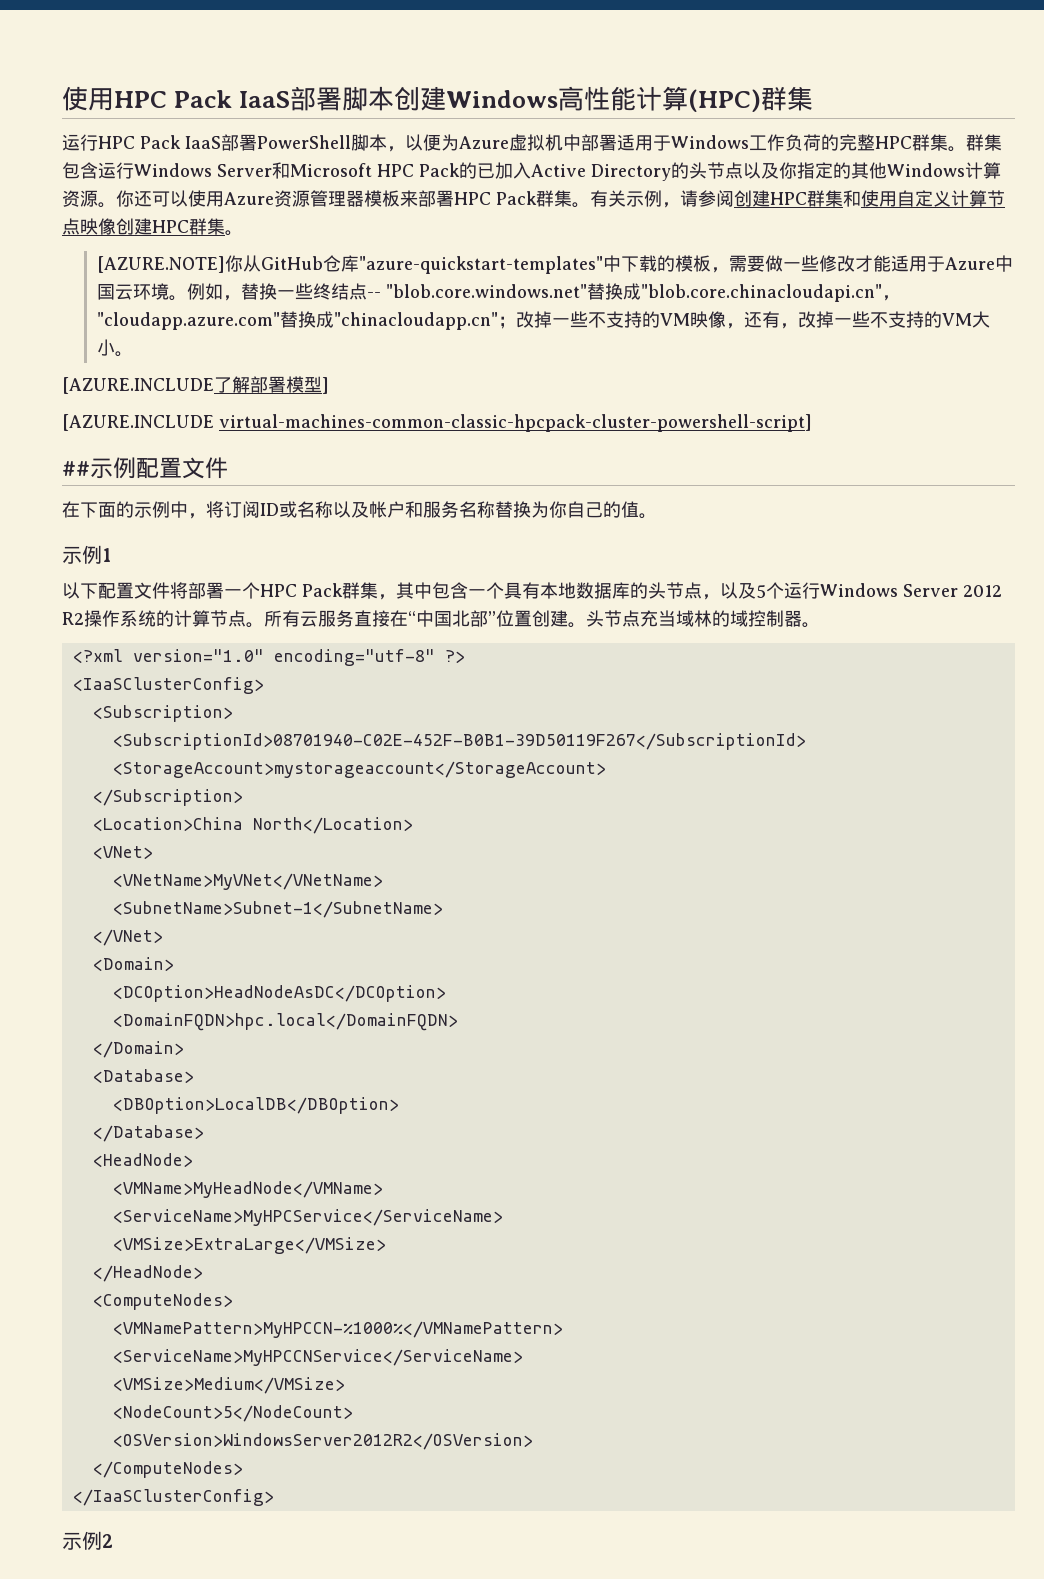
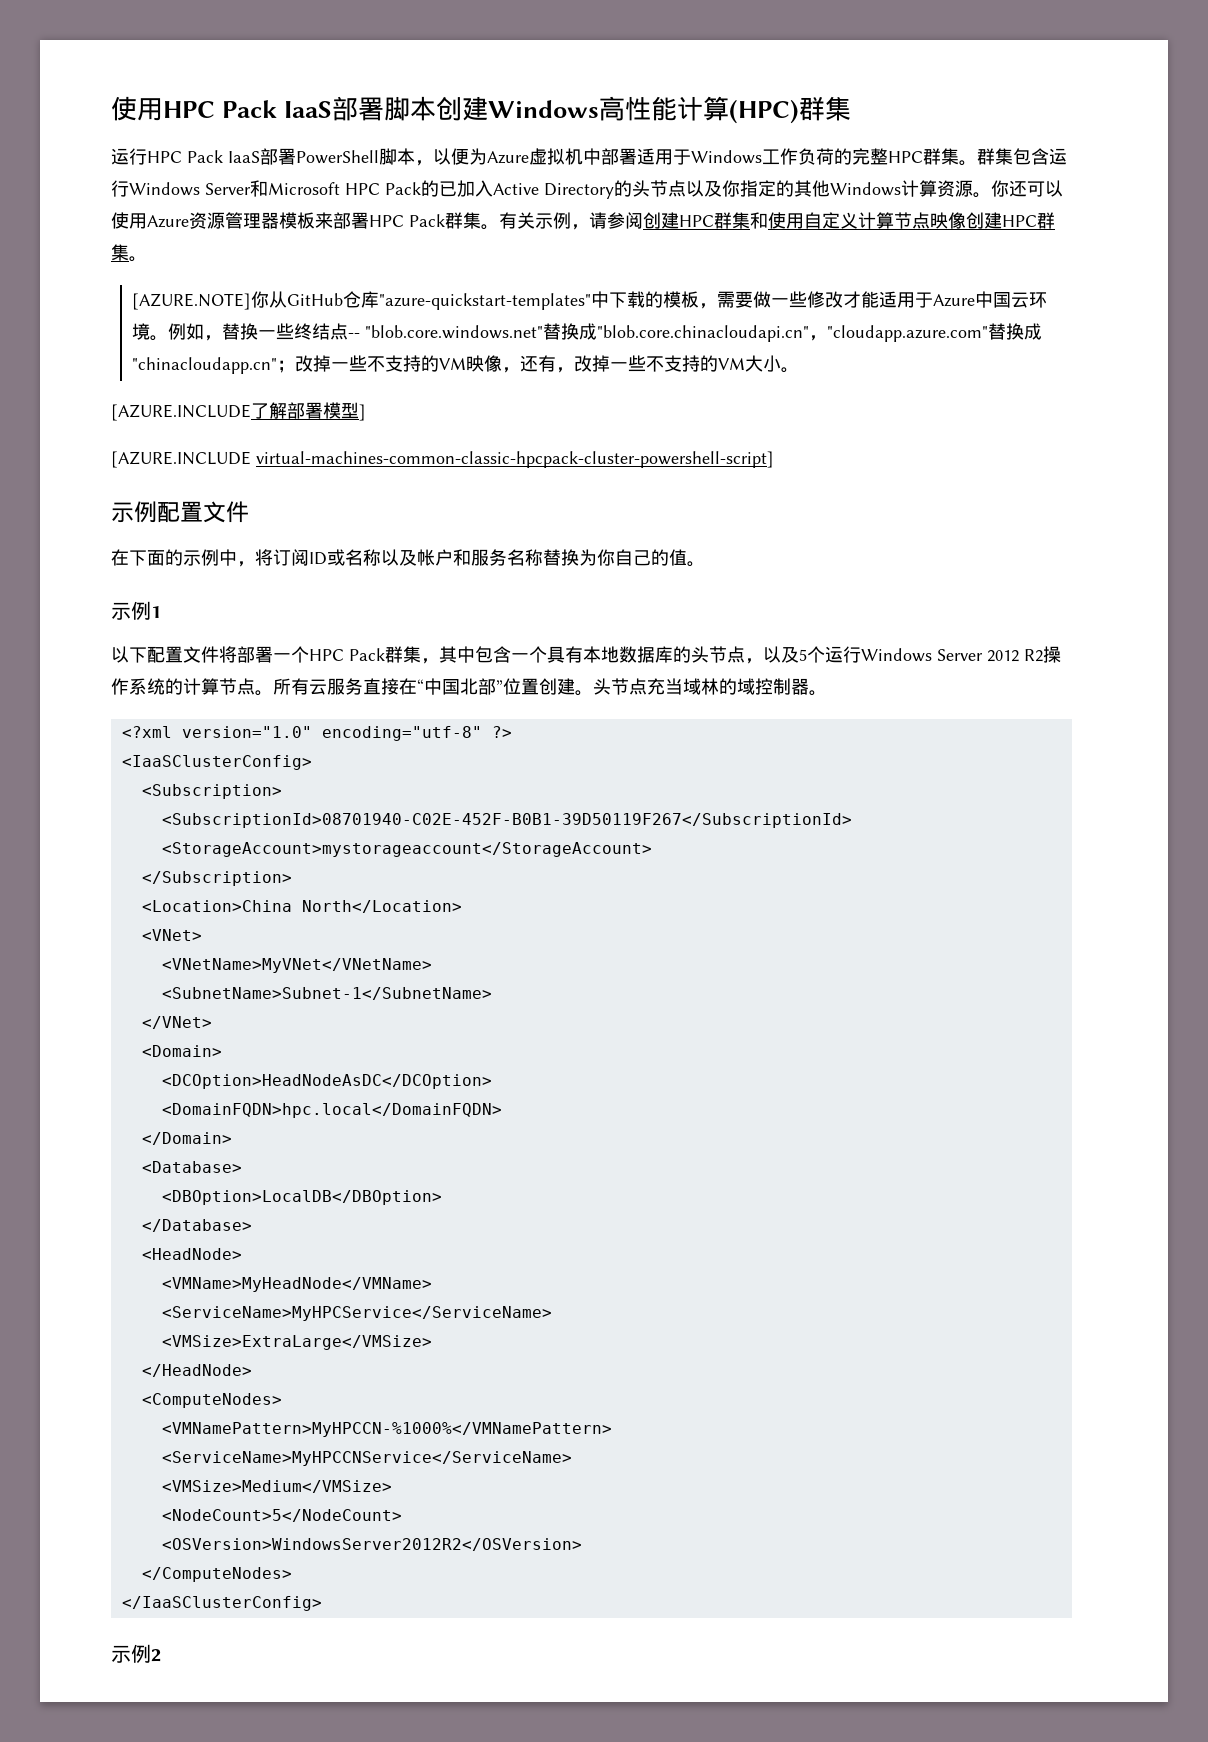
- ##示例配置文件
+ 示例配置文件

